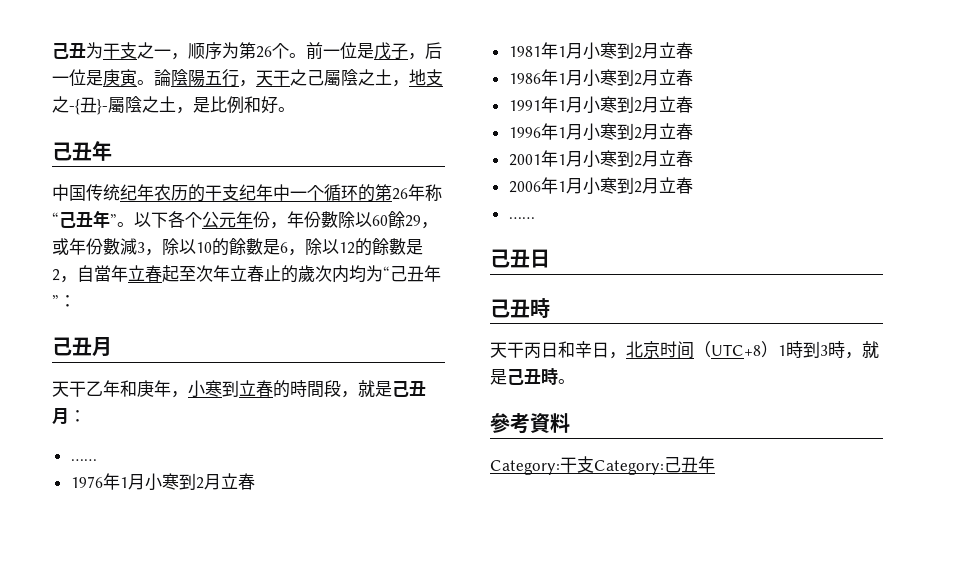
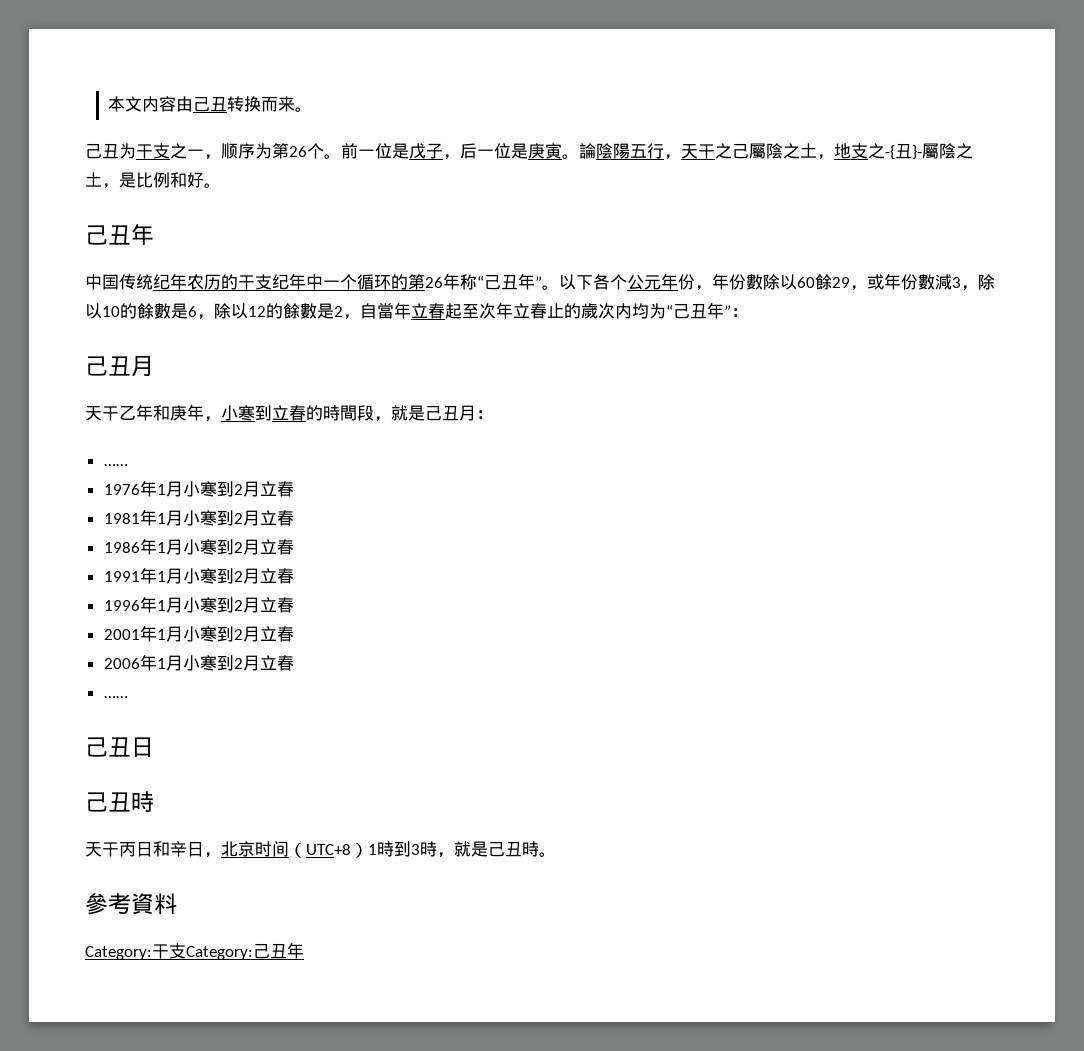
+ 本文内容由己丑转换而来。

